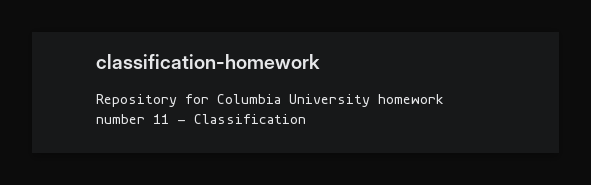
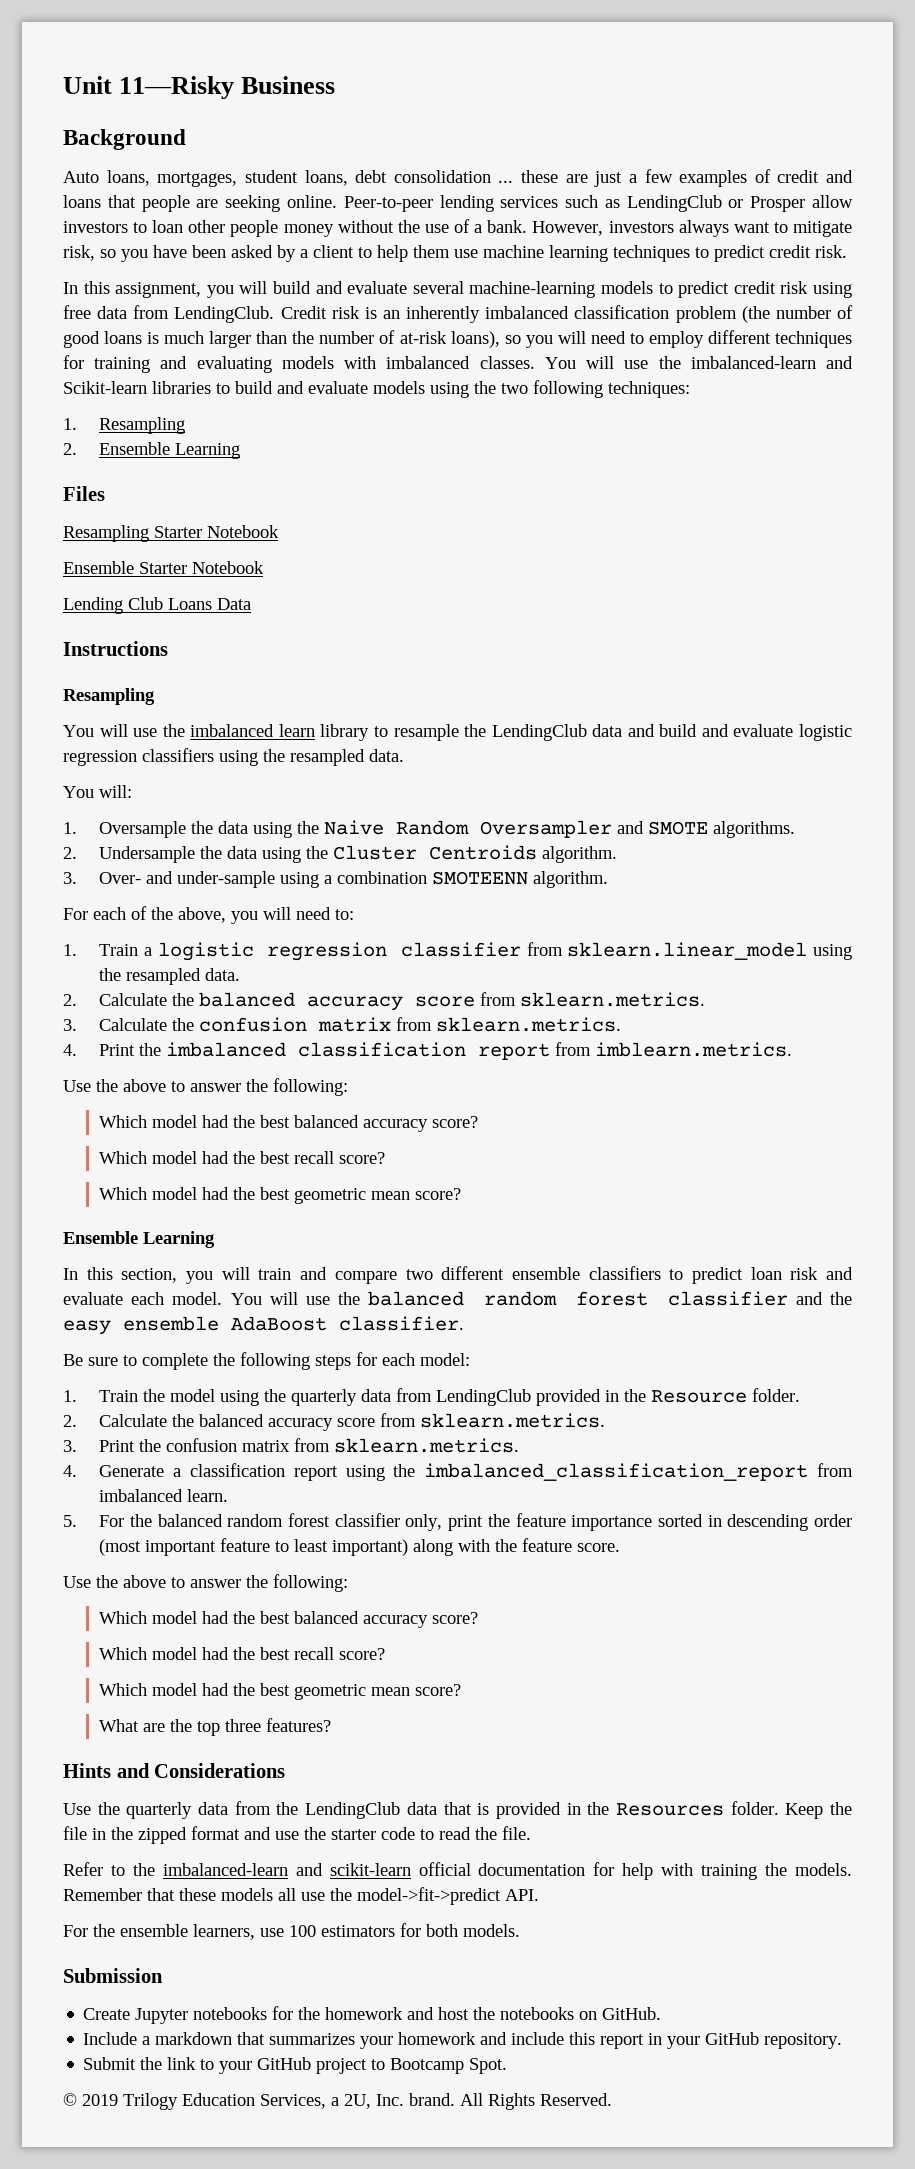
- classification-homework
- Repository for Columbia University homework number 11 - Classification
+ Unit 11—Risky Business
+ Background
+ Auto loans, mortgages, student loans, debt consolidation ... these are just a few examples of credit and loans that people are seeking online. Peer-to-peer lending services such as LendingClub or Prosper allow investors to loan other people money without the use of a bank. However, investors always want to mitigate risk, so you have been asked by a client to help them use machine learning techniques to predict credit risk.
+ In this assignment, you will build and evaluate several machine-learning models to predict credit risk using free data from LendingClub. Credit risk is an inherently imbalanced classification problem (the number of good loans is much larger than the number of at-risk loans), so you will need to employ different techniques for training and evaluating models with imbalanced classes. You will use the imbalanced-learn and Scikit-learn libraries to build and evaluate models using the two following techniques:
+ 1. Resampling
+ 2. Ensemble Learning
+ Files
+ Resampling Starter Notebook
+ Ensemble Starter Notebook
+ Lending Club Loans Data
+ Instructions
+ Resampling
+ You will use the imbalanced learn library to resample the LendingClub data and build and evaluate logistic regression classifiers using the resampled data.
+ You will:
+ 1. Oversample the data using the Naive Random Oversampler and SMOTE algorithms.
+ 2. Undersample the data using the Cluster Centroids algorithm.
+ 3. Over- and under-sample using a combination SMOTEENN algorithm.
+ For each of the above, you will need to:
+ 1. Train a logistic regression classifier from sklearn.linear_model using the resampled data.
+ 2. Calculate the balanced accuracy score from sklearn.metrics.
+ 3. Calculate the confusion matrix from sklearn.metrics.
+ 4. Print the imbalanced classification report from imblearn.metrics.
+ Use the above to answer the following:
+ Which model had the best balanced accuracy score?
+ Which model had the best recall score?
+ Which model had the best geometric mean score?
+ Ensemble Learning
+ In this section, you will train and compare two different ensemble classifiers to predict loan risk and evaluate each model. You will use the balanced random forest classifier and the easy ensemble AdaBoost classifier.
+ Be sure to complete the following steps for each model:
+ 1. Train the model using the quarterly data from LendingClub provided in the Resource folder.
+ 2. Calculate the balanced accuracy score from sklearn.metrics.
+ 3. Print the confusion matrix from sklearn.metrics.
+ 4. Generate a classification report using the imbalanced_classification_report from imbalanced learn.
+ 5. For the balanced random forest classifier only, print the feature importance sorted in descending order (most important feature to least important) along with the feature score.
+ Use the above to answer the following:
+ Which model had the best balanced accuracy score?
+ Which model had the best recall score?
+ Which model had the best geometric mean score?
+ What are the top three features?
+ Hints and Considerations
+ Use the quarterly data from the LendingClub data that is provided in the Resources folder. Keep the file in the zipped format and use the starter code to read the file.
+ Refer to the imbalanced-learn and scikit-learn official documentation for help with training the models. Remember that these models all use the model->fit->predict API.
+ For the ensemble learners, use 100 estimators for both models.
+ Submission
+ Create Jupyter notebooks for the homework and host the notebooks on GitHub.
+ Include a markdown that summarizes your homework and include this report in your GitHub repository.
+ Submit the link to your GitHub project to Bootcamp Spot.
+ © 2019 Trilogy Education Services, a 2U, Inc. brand. All Rights Reserved.

